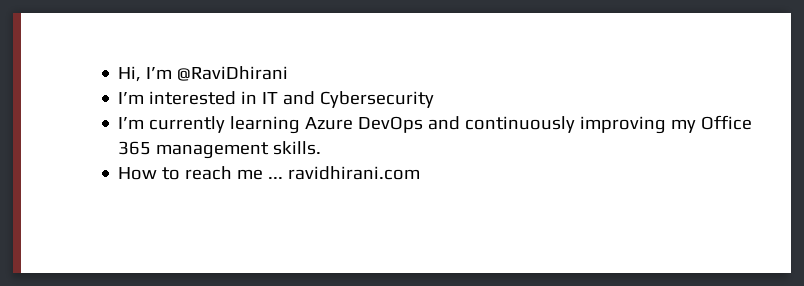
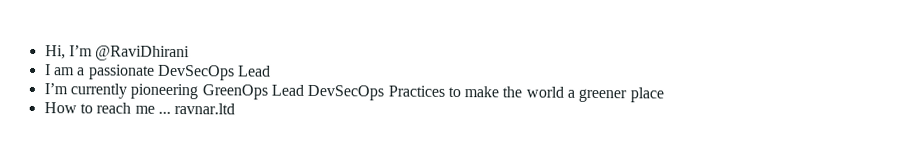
- I’m interested in IT and Cybersecurity
- I’m currently learning Azure DevOps and continuously improving my Office 365 management skills.
+ I am a passionate DevSecOps Lead
+ I’m currently pioneering GreenOps Lead DevSecOps Practices to make the world a greener place
- How to reach me ... ravidhirani.com
+ How to reach me ... ravnar.ltd

